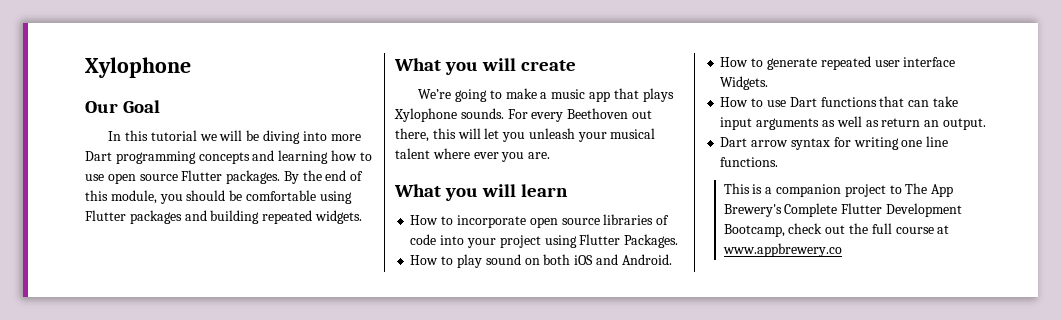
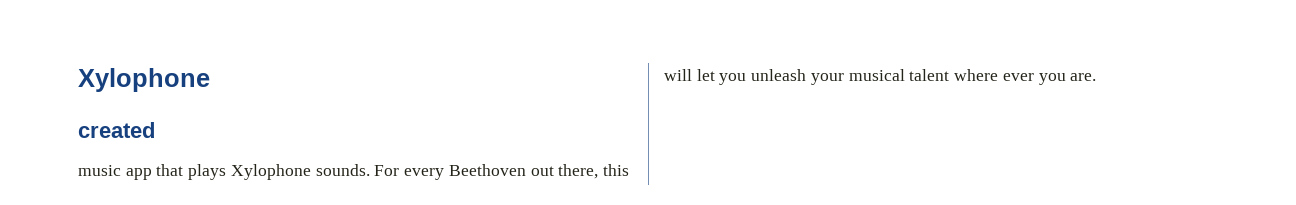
- Our Goal
- In this tutorial we will be diving into more Dart programming concepts and learning how to use open source Flutter packages. By the end of this module, you should be comfortable using Flutter packages and building repeated widgets.
- What you will create
- We’re going to make a music app that plays Xylophone sounds.
+ created
+ music app that plays Xylophone sounds.
- What you will learn
- How to incorporate open source libraries of code into your project using Flutter Packages.
- How to play sound on both iOS and Android.
- How to generate repeated user interface Widgets.
- How to use Dart functions that can take input arguments as well as return an output.
- Dart arrow syntax for writing one line functions.
- This is a companion project to The App Brewery's Complete Flutter Development Bootcamp, check out the full course at www.appbrewery.co

